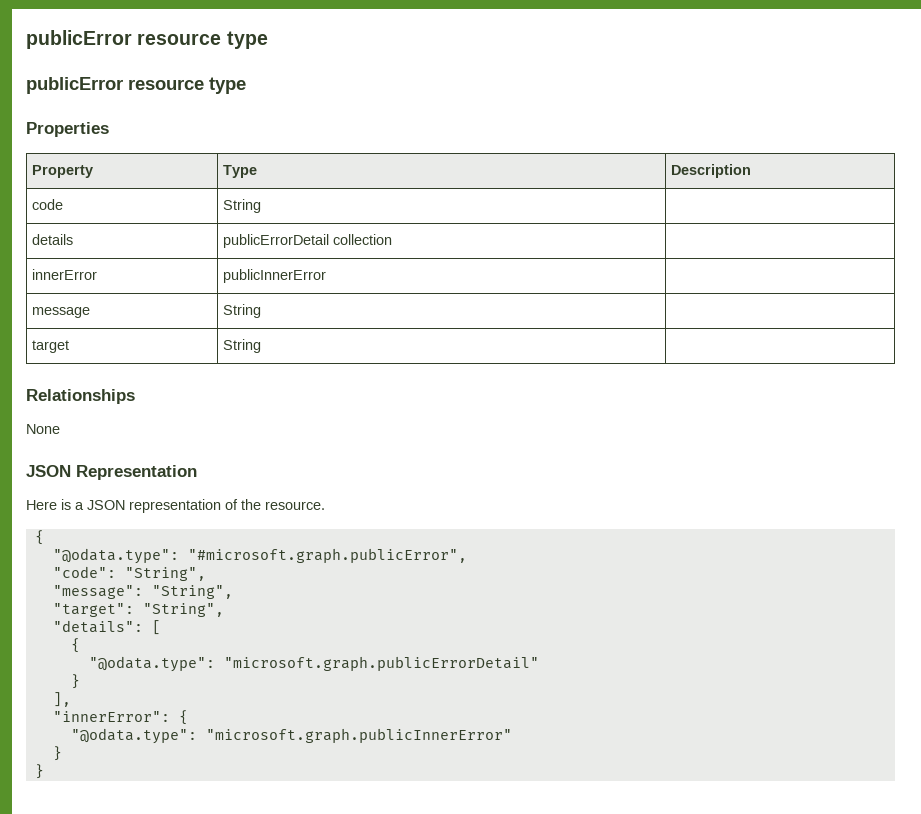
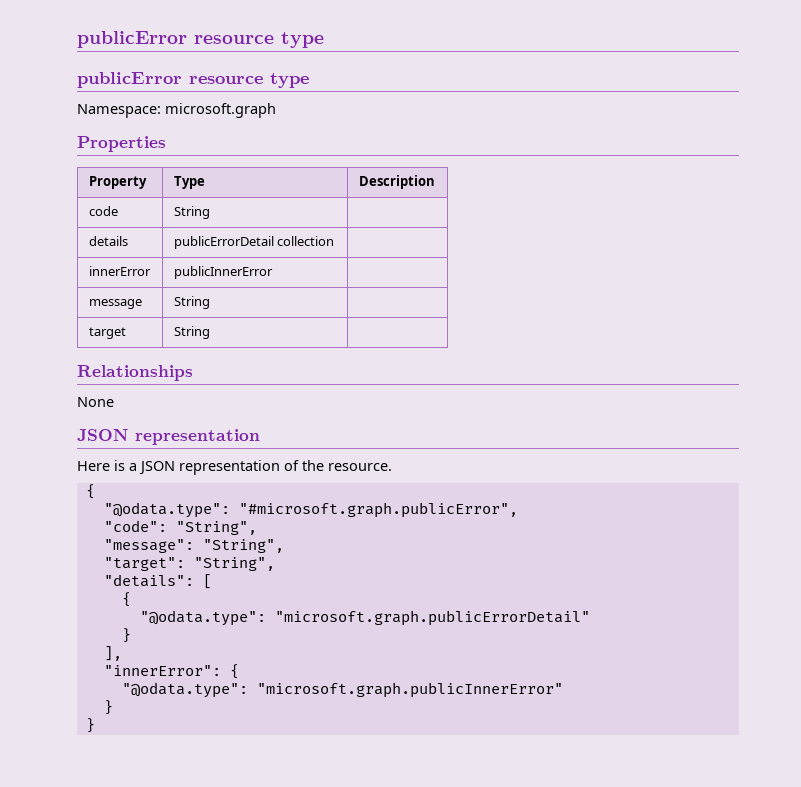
+ Namespace: microsoft.graph
  None
- JSON Representation
+ JSON representation

